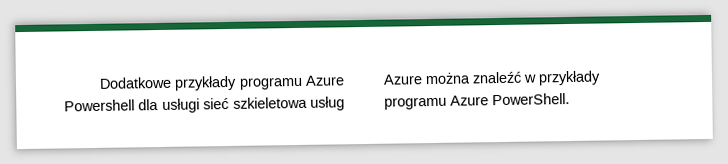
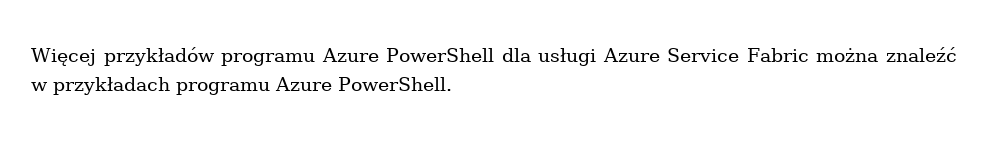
- Dodatkowe przykłady programu Azure Powershell dla usługi sieć szkieletowa usług Azure można znaleźć w przykłady programu Azure PowerShell.
+ Więcej przykładów programu Azure PowerShell dla usługi Azure Service Fabric można znaleźć w przykładach programu Azure PowerShell.

